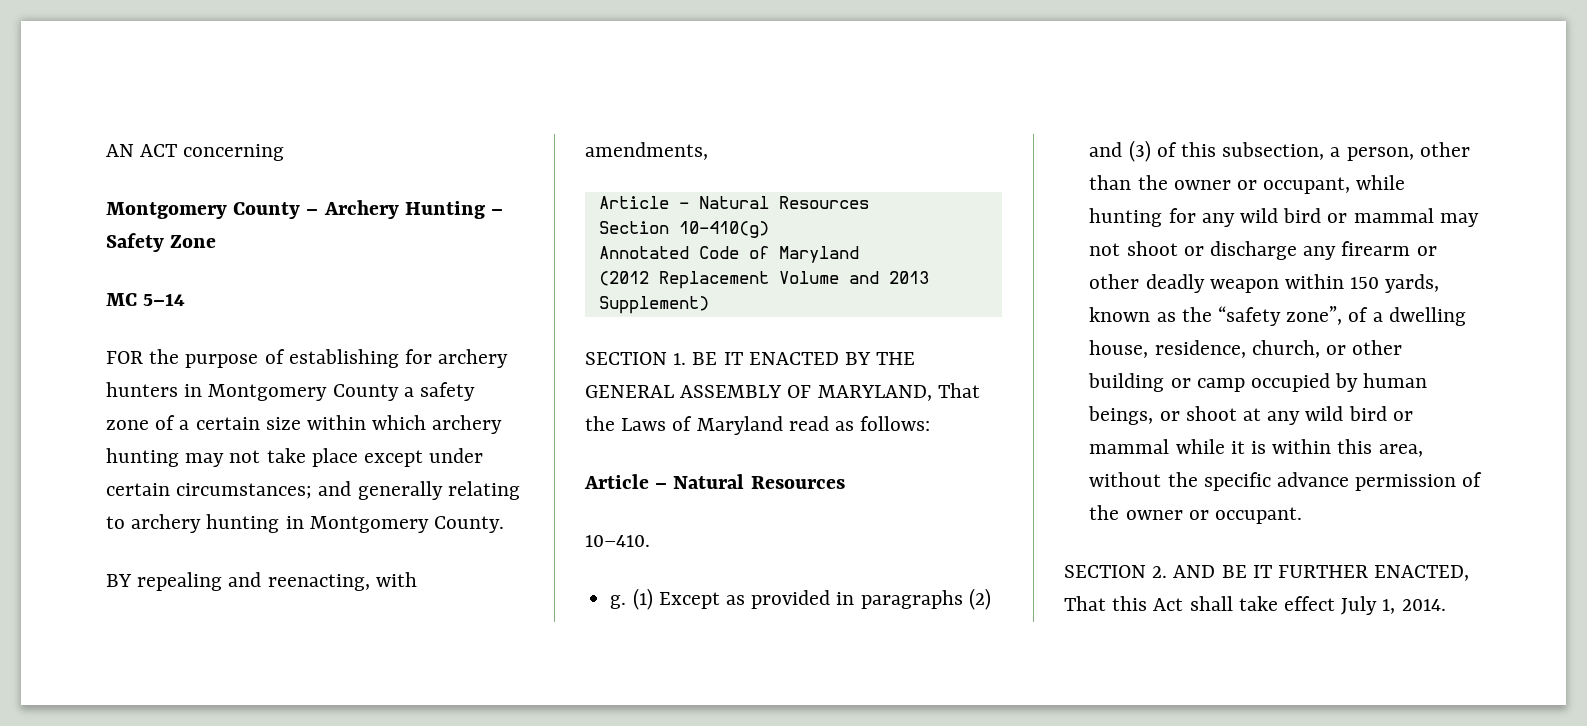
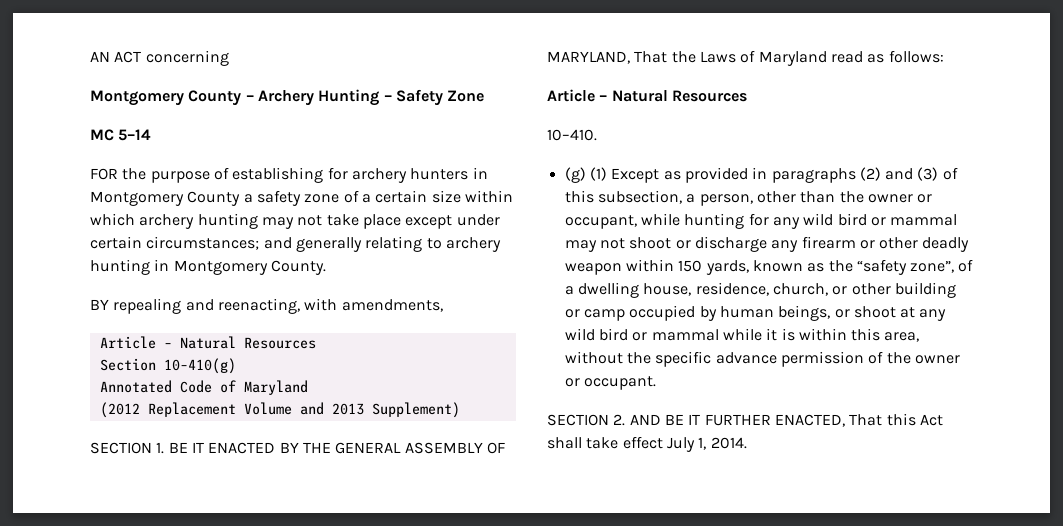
- g. (1) Except as provided in paragraphs (2) and (3) of this subsection, a person, other than the owner or occupant, while hunting for any wild bird or mammal may not shoot or discharge any firearm or other deadly weapon within 150 yards, known as the “safety zone”, of a dwelling house, residence, church, or other building or camp occupied by human beings, or shoot at any wild bird or mammal while it is within this area, without the specific advance permission of the owner or occupant.
+ (g) (1) Except as provided in paragraphs (2) and (3) of this subsection, a person, other than the owner or occupant, while hunting for any wild bird or mammal may not shoot or discharge any firearm or other deadly weapon within 150 yards, known as the “safety zone”, of a dwelling house, residence, church, or other building or camp occupied by human beings, or shoot at any wild bird or mammal while it is within this area, without the specific advance permission of the owner or occupant.

